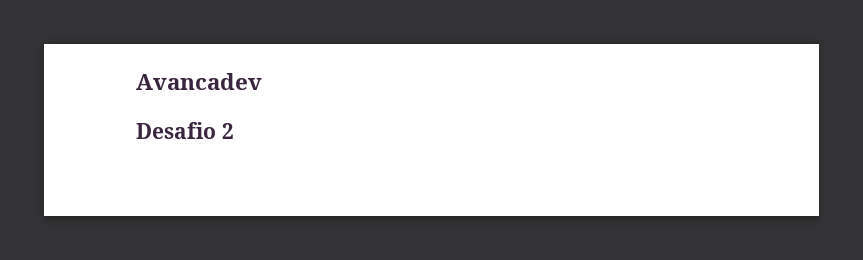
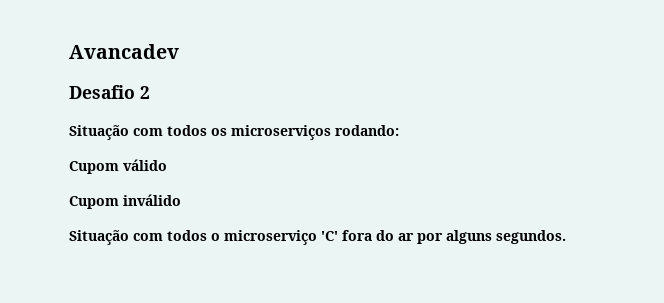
+ Situação com todos os microserviços rodando:
+ Cupom válido
+ Cupom inválido
+ Situação com todos o microserviço 'C' fora do ar por alguns segundos.

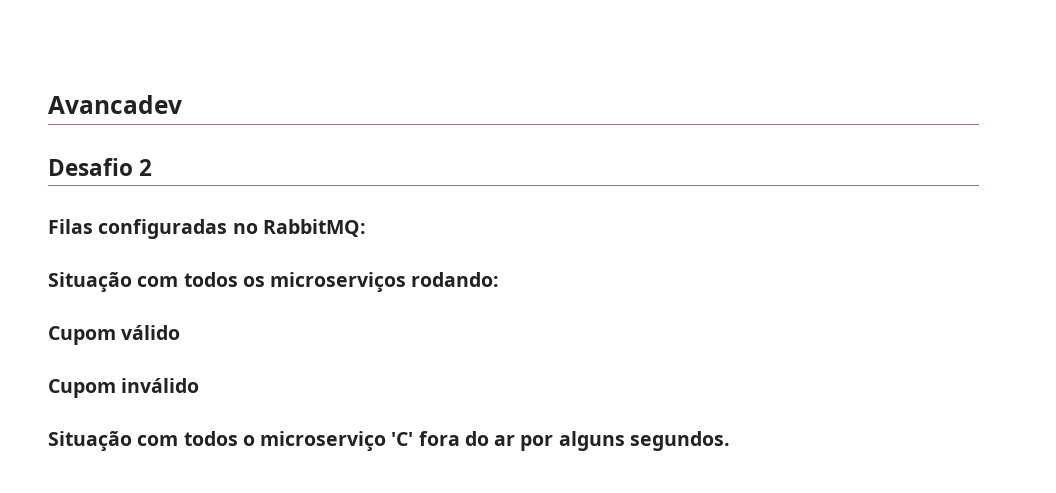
+ Filas configuradas no RabbitMQ:

